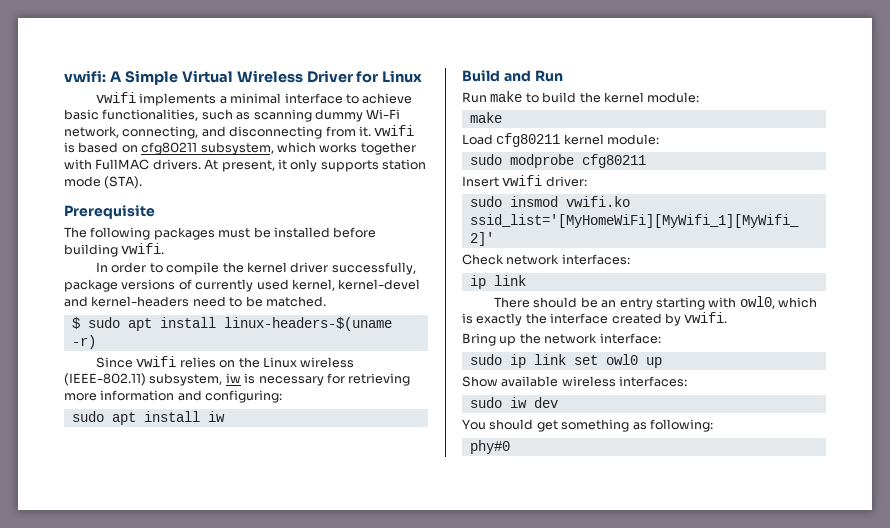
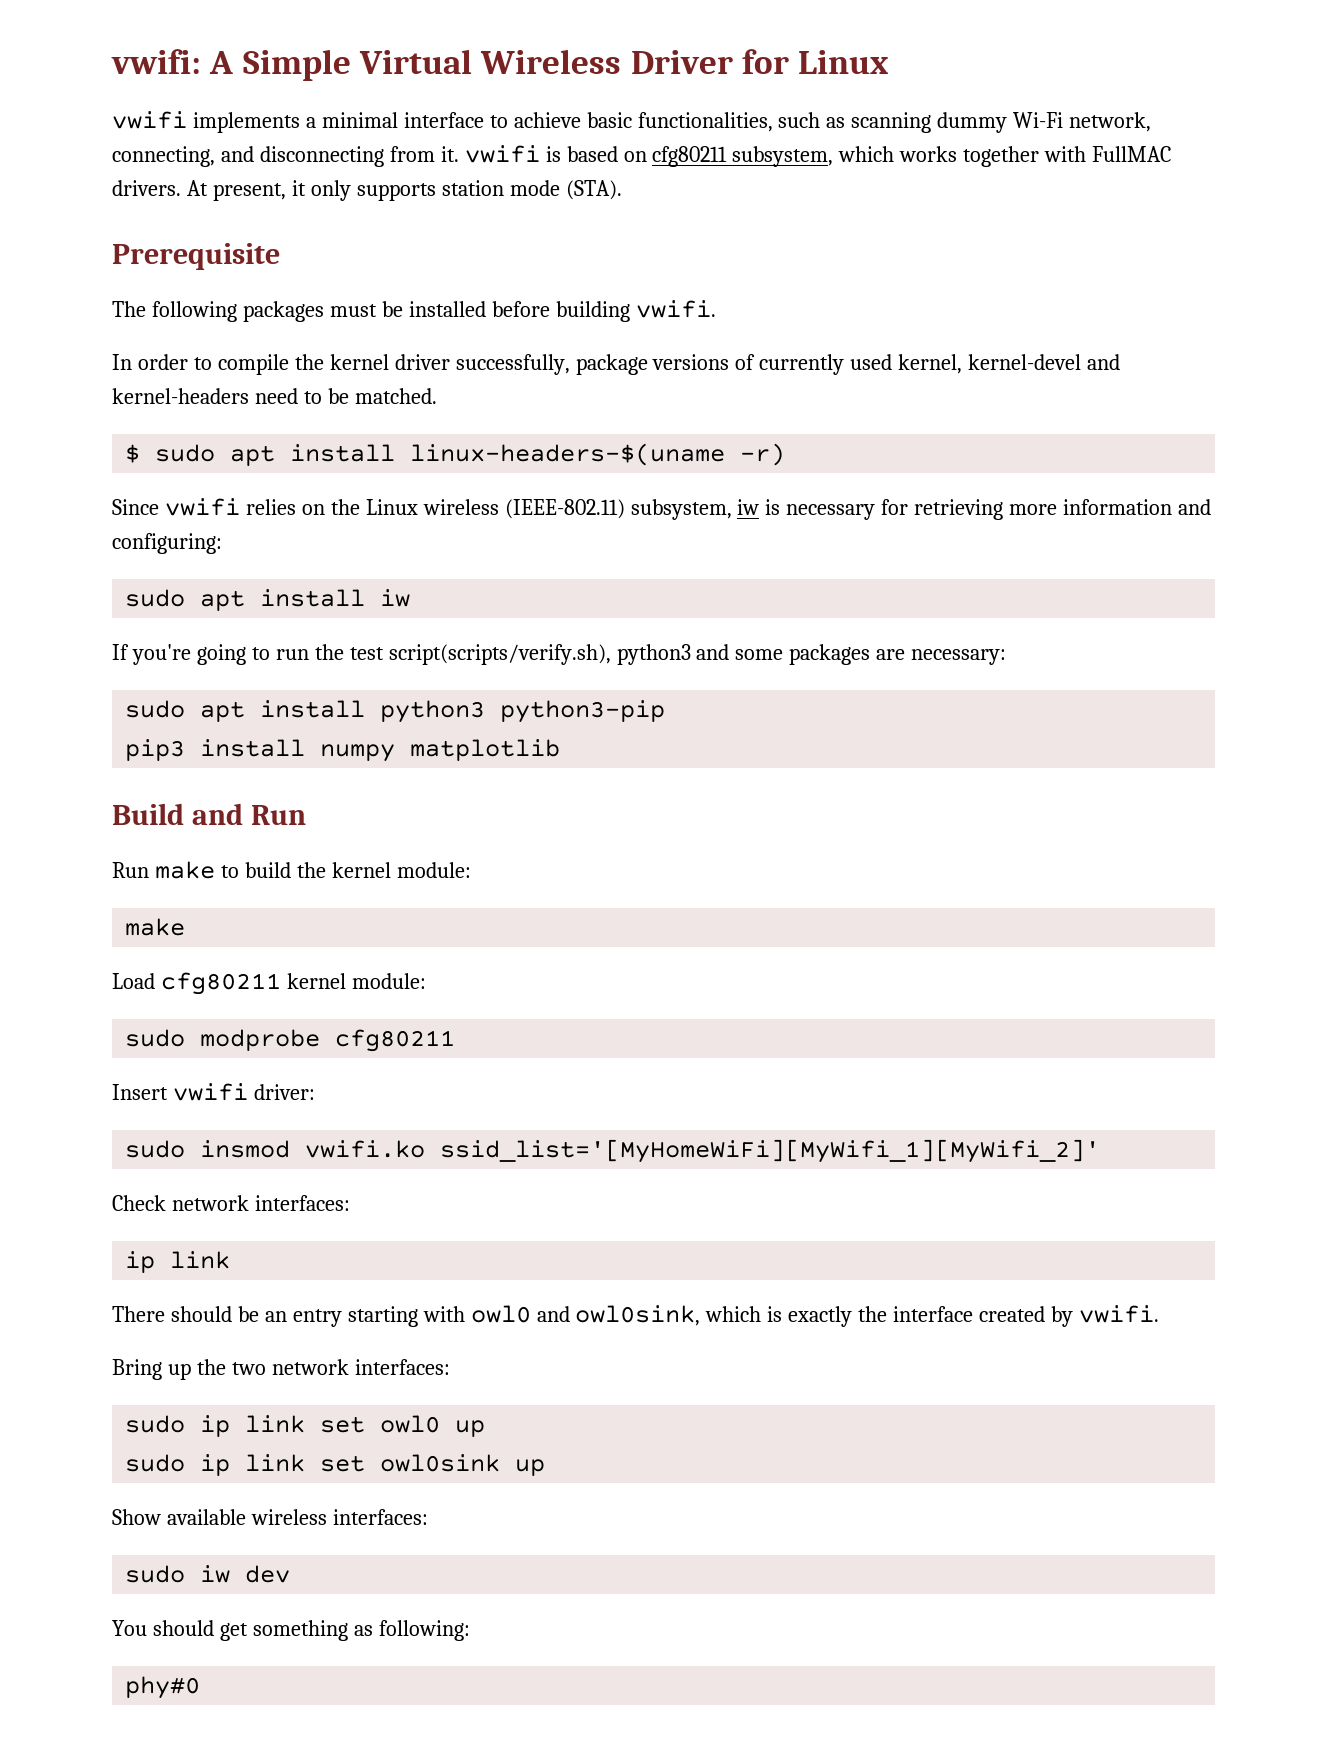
+ If you're going to run the test script(scripts/verify.sh), python3 and some packages are necessary:
+ sudo apt install python3 python3-pip
+ pip3 install numpy matplotlib
- There should be an entry starting with owl0, which is exactly the interface created by vwifi.
+ There should be an entry starting with owl0 and owl0sink, which is exactly the interface created by vwifi.
- Bring up the network interface:
+ Bring up the two network interfaces:
+ sudo ip link set owl0sink up

